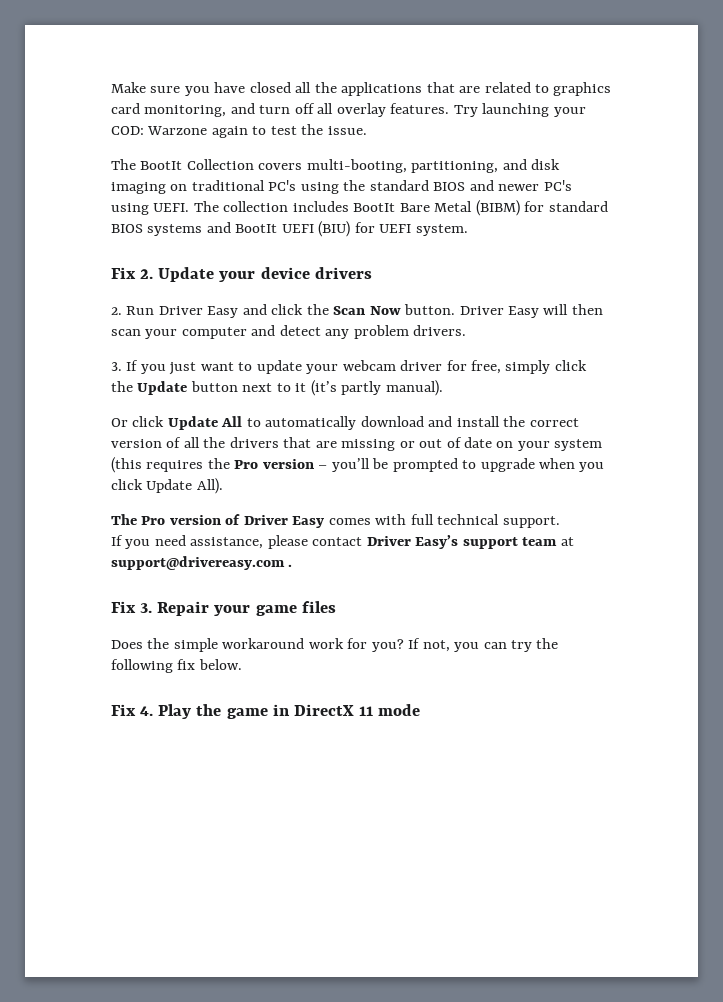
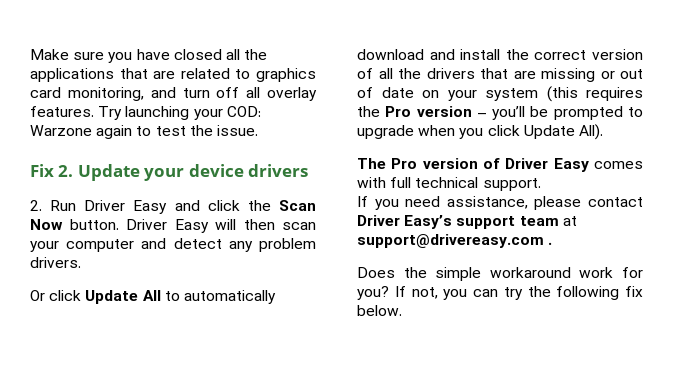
- The BootIt Collection covers multi-booting, partitioning, and disk imaging on traditional PC's using the standard BIOS and newer PC's using UEFI. The collection includes BootIt Bare Metal (BIBM) for standard BIOS systems and BootIt UEFI (BIU) for UEFI system.
- 3. If you just want to update your webcam driver for free, simply click the Update button next to it (it’s partly manual).
- Fix 3. Repair your game files
- Fix 4. Play the game in DirectX 11 mode

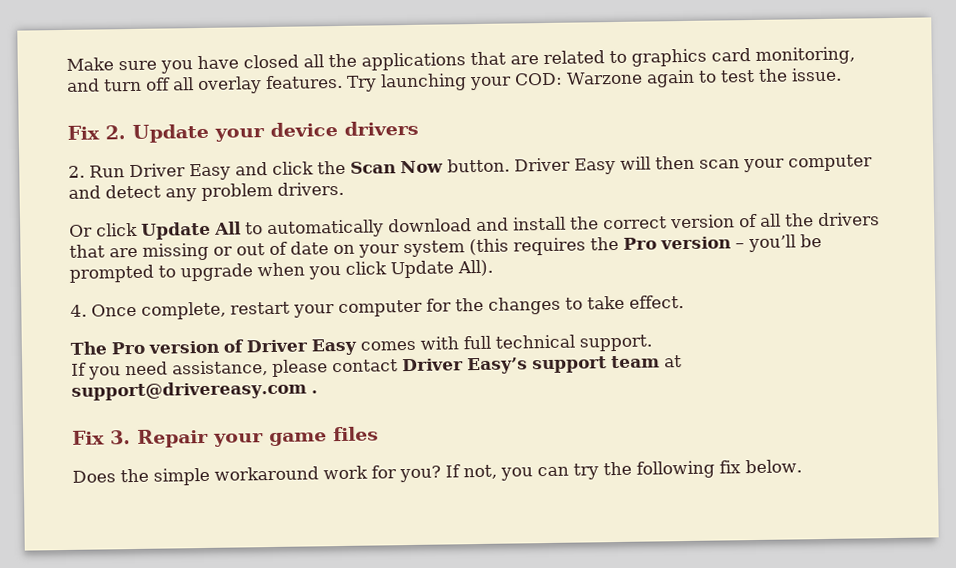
+ 4. Once complete, restart your computer for the changes to take effect.
+ Fix 3. Repair your game files

